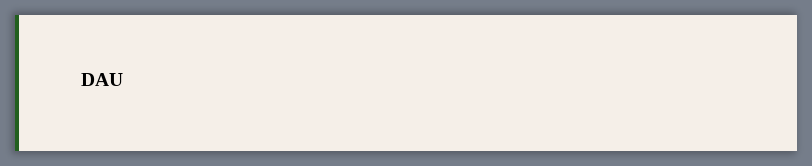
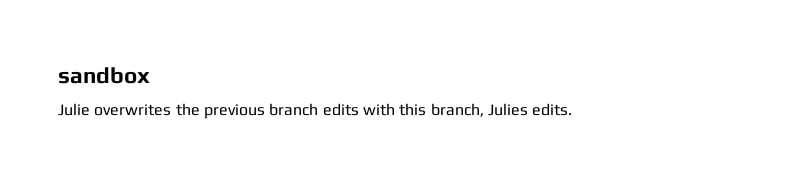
- DAU
+ sandbox
+ Julie overwrites the previous branch edits with this branch, Julies edits.

